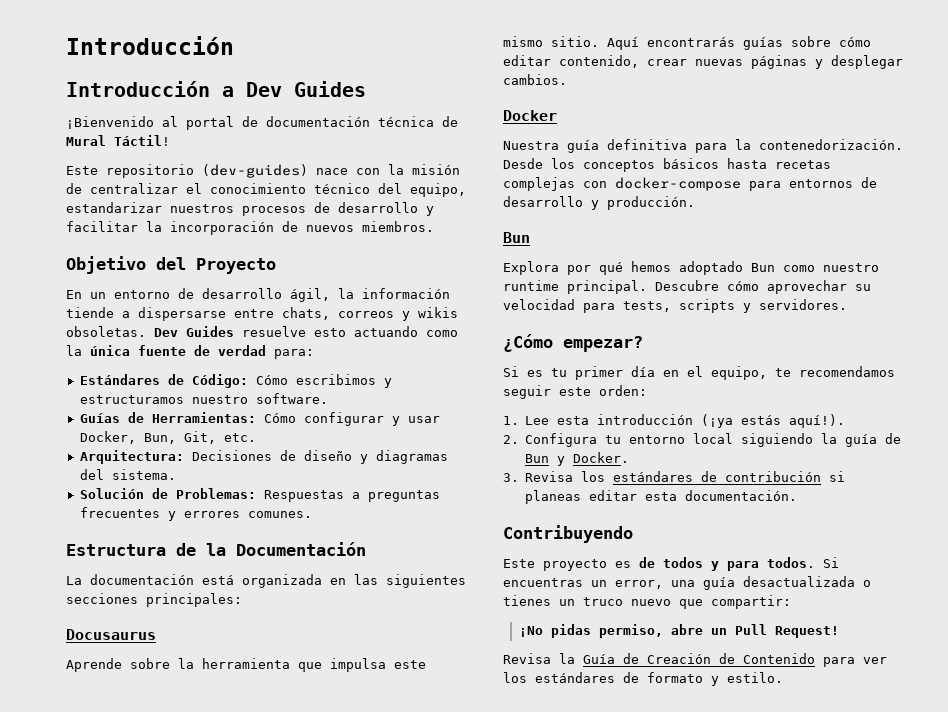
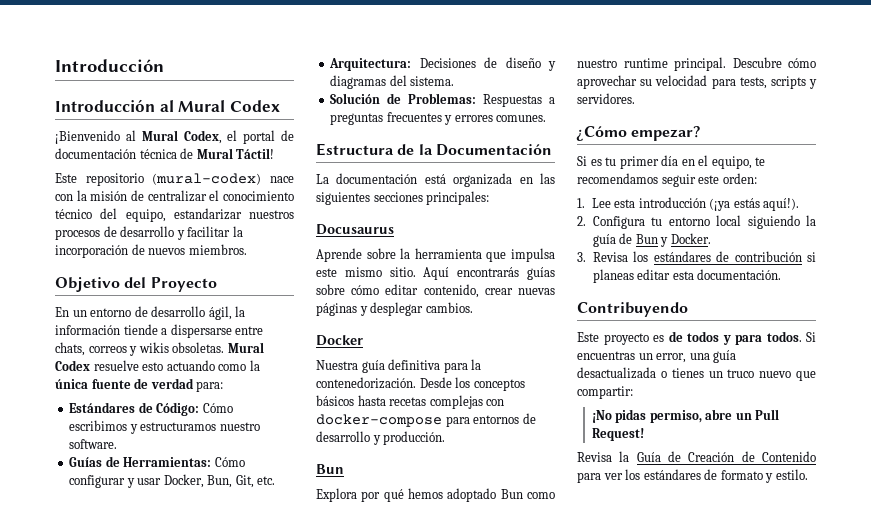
- Introducción a Dev Guides
+ Introducción al Mural Codex
- ¡Bienvenido al portal de documentación técnica de Mural Táctil!
+ ¡Bienvenido al Mural Codex, el portal de documentación técnica de Mural Táctil!
- Este repositorio (dev-guides) nace con la misión de centralizar el conocimiento técnico del equipo, estandarizar nuestros procesos de desarrollo y facilitar la incorporación de nuevos miembros.
+ Este repositorio (mural-codex) nace con la misión de centralizar el conocimiento técnico del equipo, estandarizar nuestros procesos de desarrollo y facilitar la incorporación de nuevos miembros.
- Dev Guides resuelve esto actuando como la única fuente de verdad para:
+ Mural Codex resuelve esto actuando como la única fuente de verdad para:

